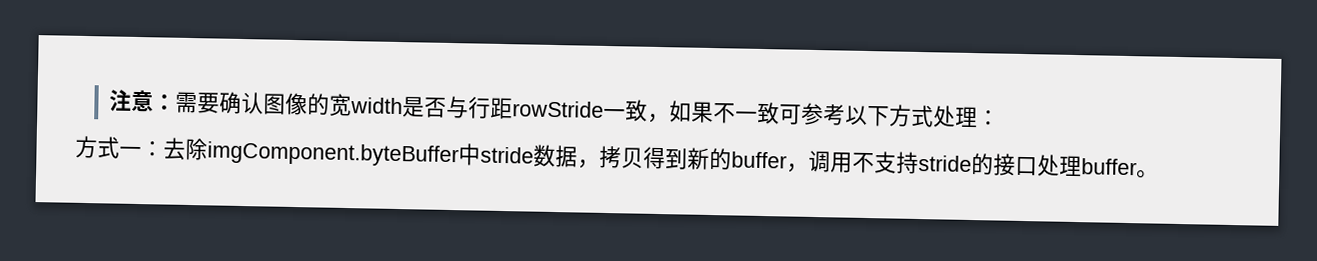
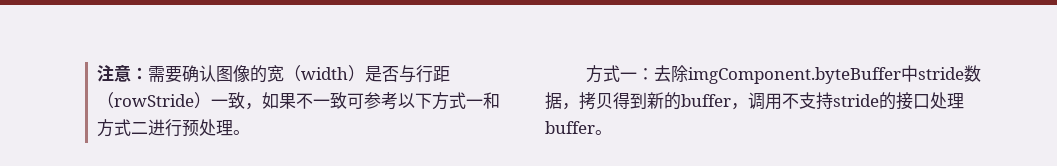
- 注意：需要确认图像的宽width是否与行距rowStride一致，如果不一致可参考以下方式处理：
+ 注意：需要确认图像的宽（width）是否与行距（rowStride）一致，如果不一致可参考以下方式一和方式二进行预处理。

